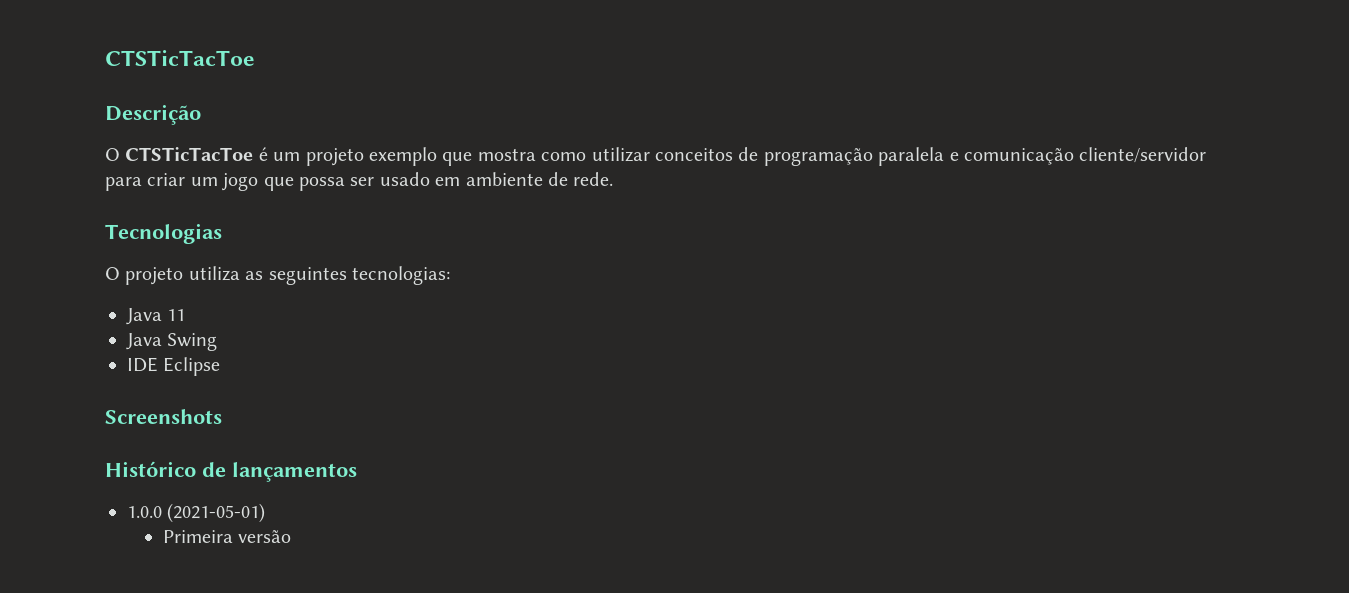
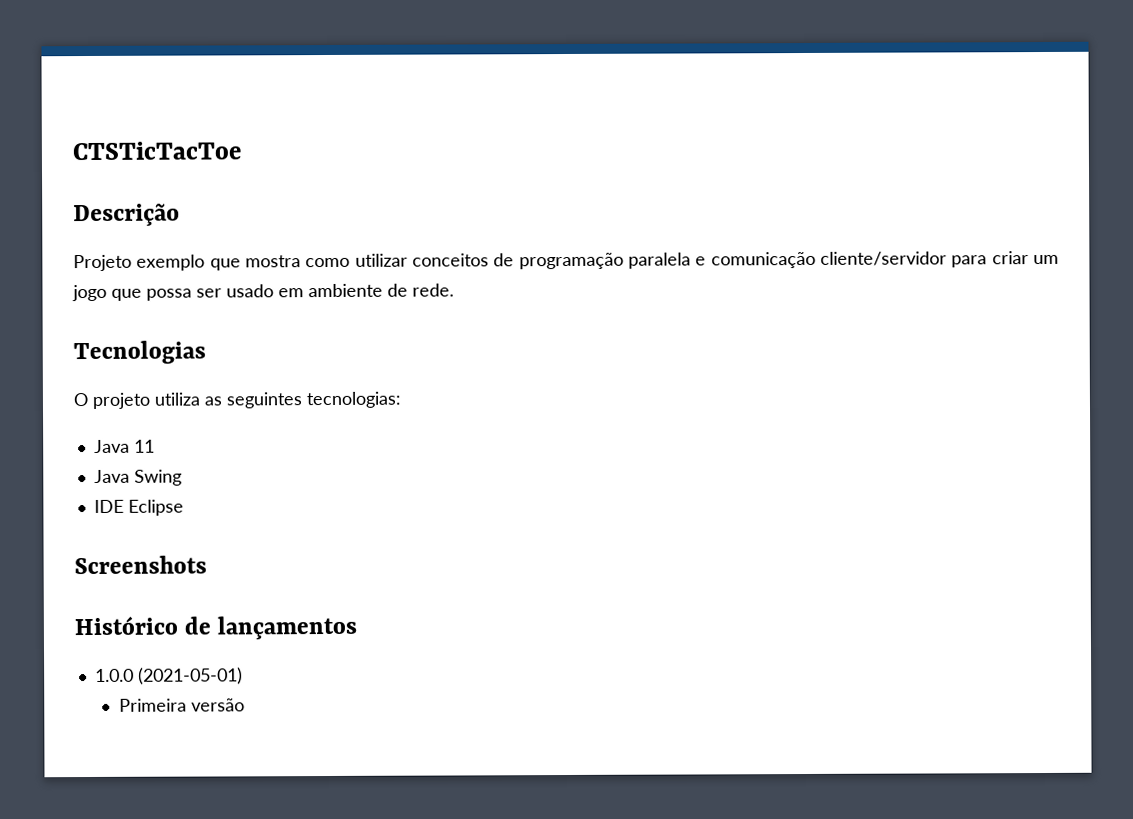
- O CTSTicTacToe é um projeto exemplo que mostra como utilizar conceitos de programação paralela e comunicação cliente/servidor para criar um jogo que possa ser usado em ambiente de rede.
+ Projeto exemplo que mostra como utilizar conceitos de programação paralela e comunicação cliente/servidor para criar um jogo que possa ser usado em ambiente de rede.

